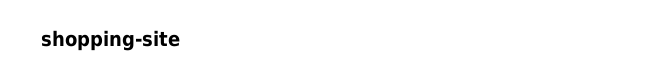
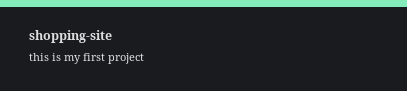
+ this is my first project

